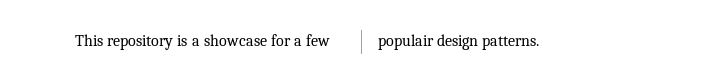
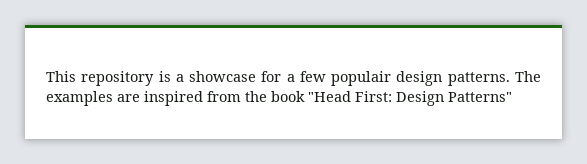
+ The examples are inspired from the book "Head First: Design Patterns"

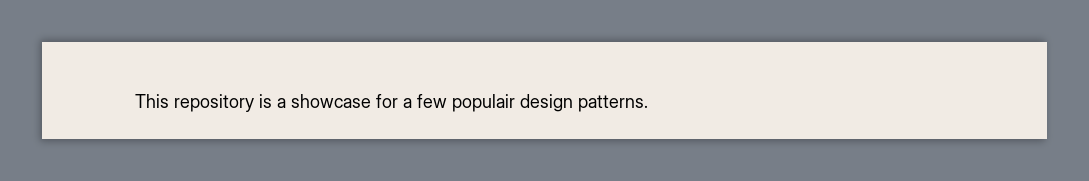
- The examples are inspired from the book "Head First: Design Patterns"

